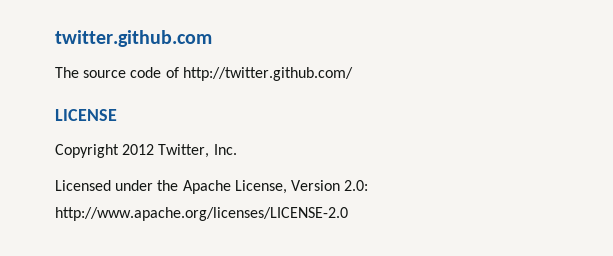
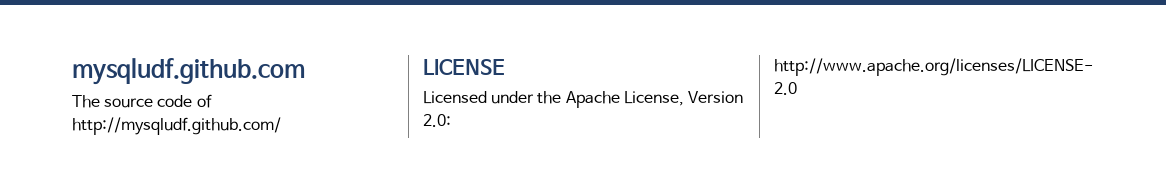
- twitter.github.com
+ mysqludf.github.com
- The source code of http://twitter.github.com/
+ The source code of http://mysqludf.github.com/
- Copyright 2012 Twitter, Inc.

